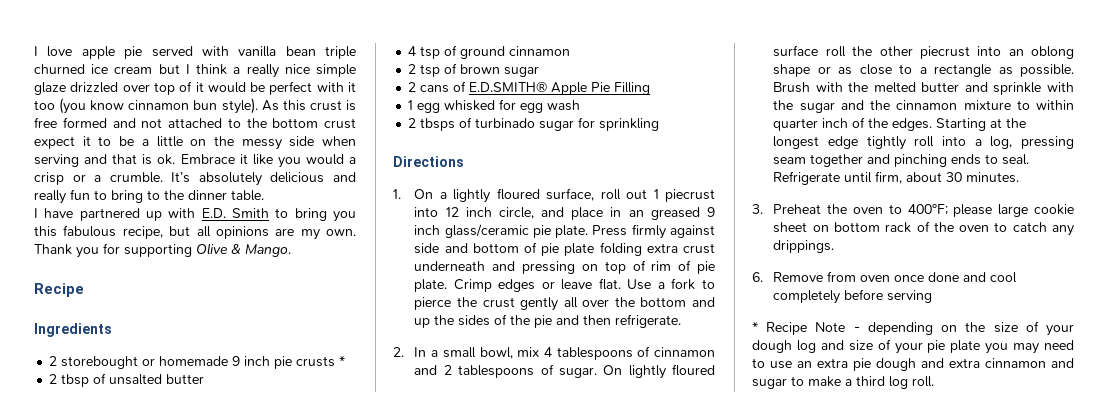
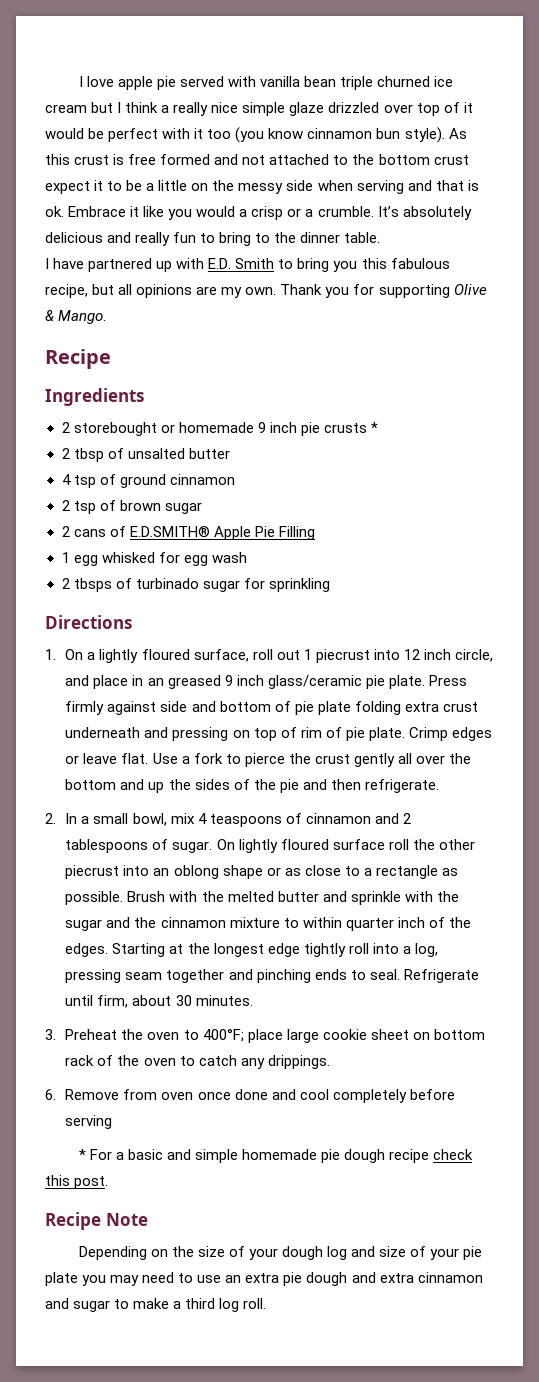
- 2. In a small bowl, mix 4 tablespoons of cinnamon and 2 tablespoons of sugar.
+ 2. In a small bowl, mix 4 teaspoons of cinnamon and 2 tablespoons of sugar.
- 3. Preheat the oven to 400°F; please large cookie sheet on bottom rack of the oven to catch any drippings.
+ 3. Preheat the oven to 400°F; place large cookie sheet on bottom rack of the oven to catch any drippings.
- * Recipe Note - depending on the size of your dough log and size of your pie plate you may need to use an extra pie dough and extra cinnamon and sugar to make a third log roll.
+ * For a basic and simple homemade pie dough recipe check this post.
+ Recipe Note
+ Depending on the size of your dough log and size of your pie plate you may need to use an extra pie dough and extra cinnamon and sugar to make a third log roll.

